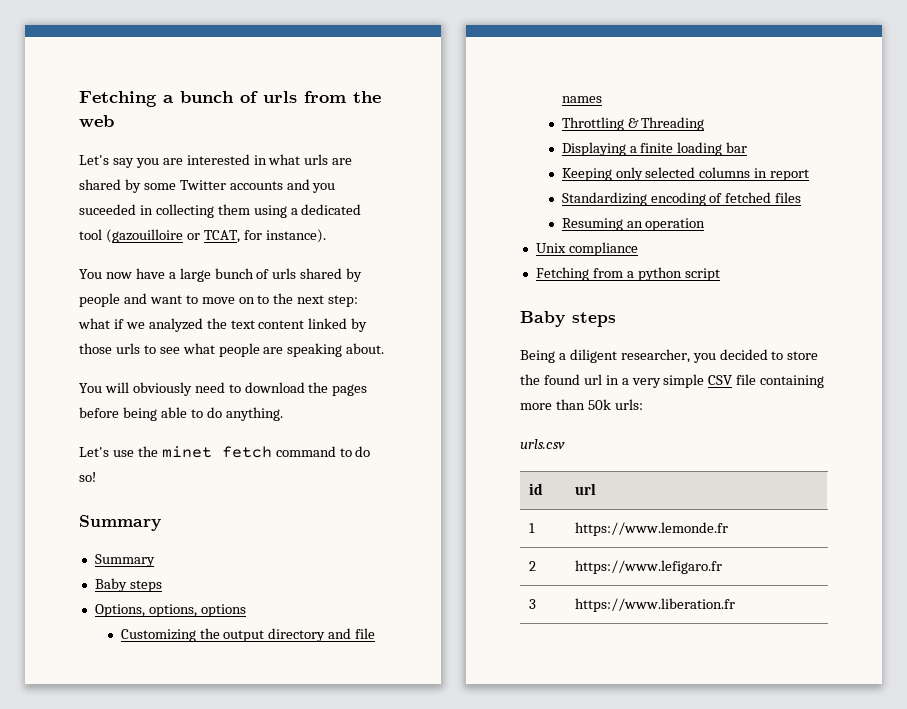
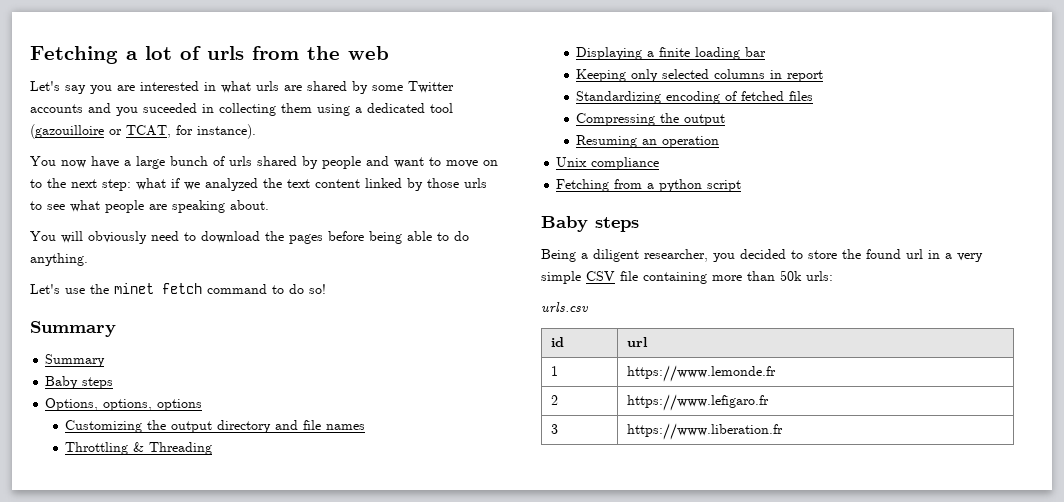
- Fetching a bunch of urls from the web
+ Fetching a lot of urls from the web
+ Compressing the output

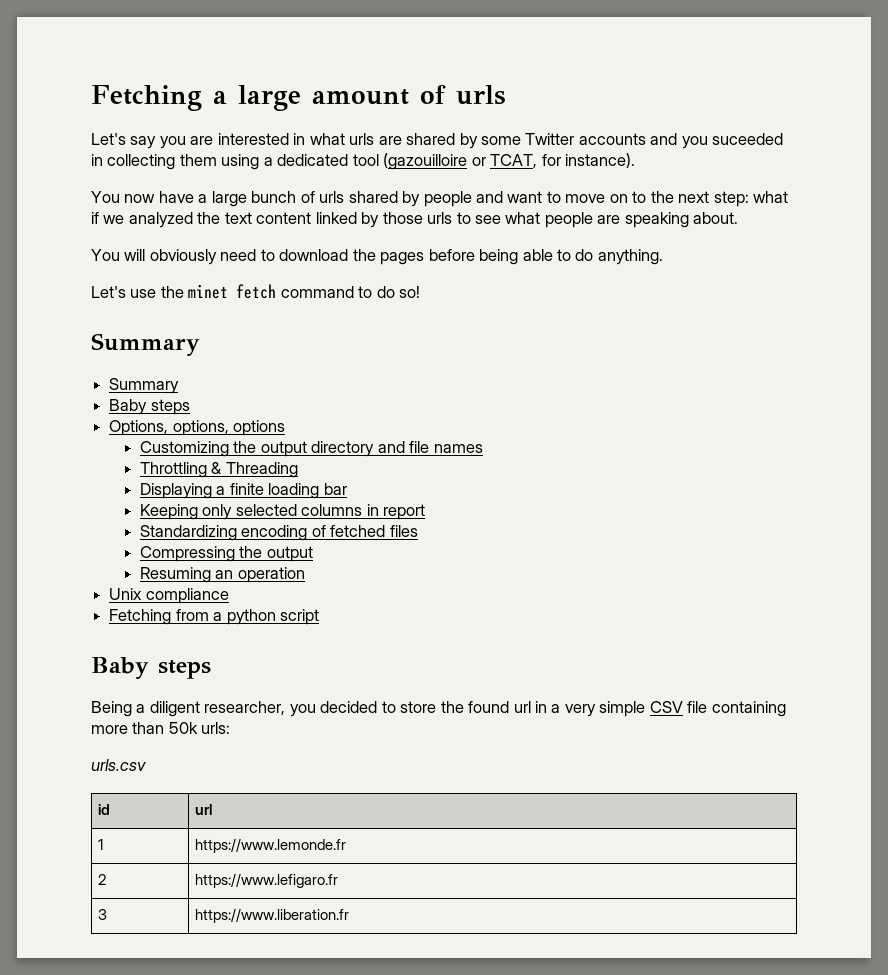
- Fetching a lot of urls from the web
+ Fetching a large amount of urls

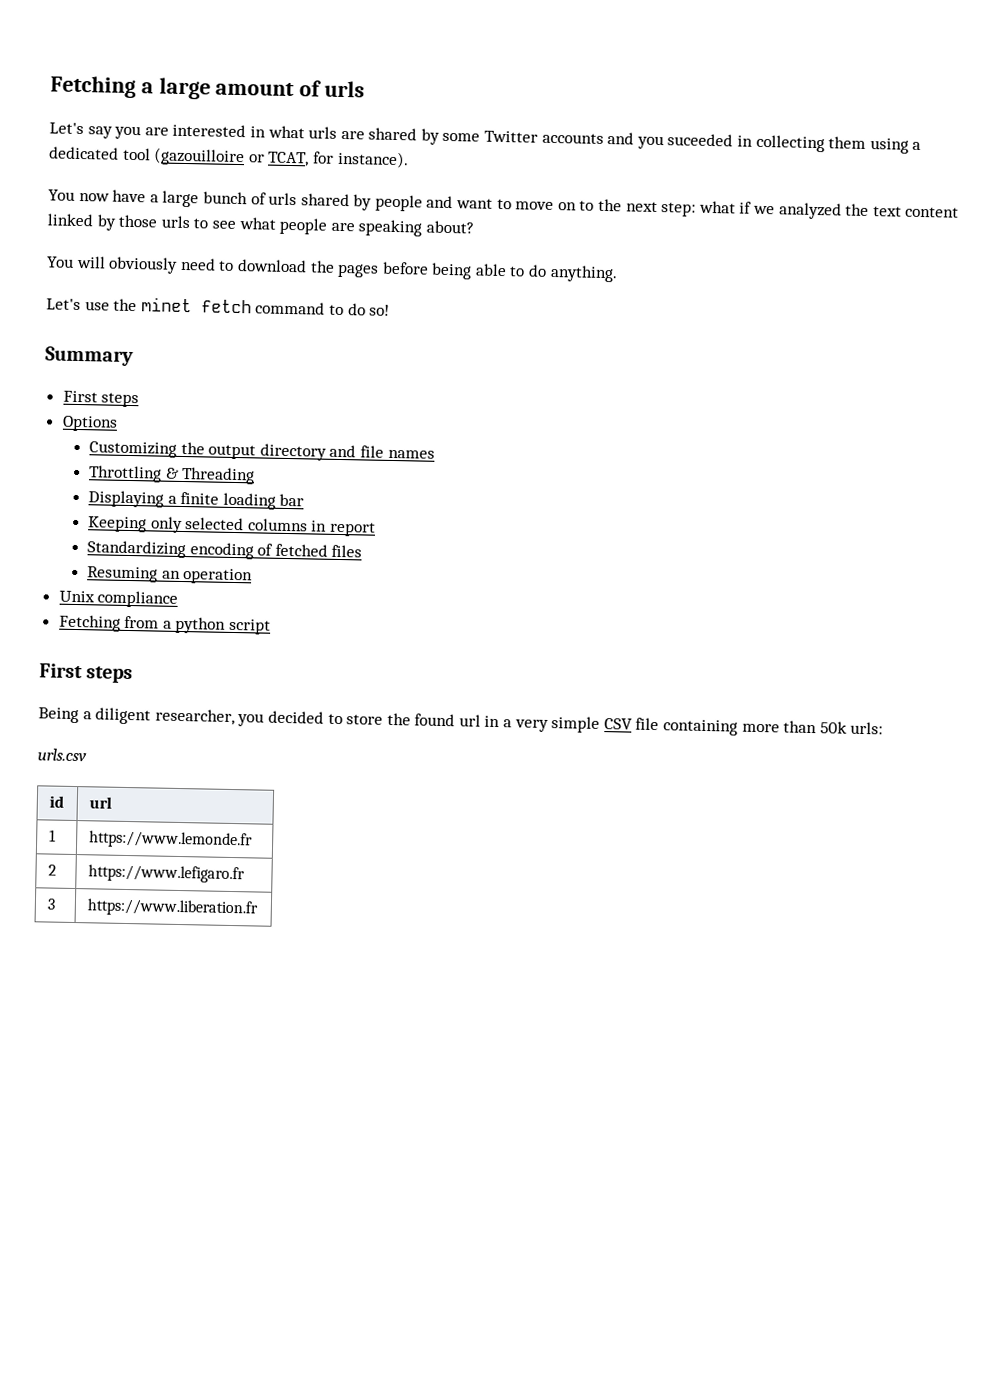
- You now have a large bunch of urls shared by people and want to move on to the next step: what if we analyzed the text content linked by those urls to see what people are speaking about.
+ You now have a large bunch of urls shared by people and want to move on to the next step: what if we analyzed the text content linked by those urls to see what people are speaking about?
  Let's use the minet fetch command to do so!
  Summary
- Summary
- Baby steps
- Options, options, options
+ First steps
+ Options
- Compressing the output
  Fetching from a python script
- Baby steps
+ First steps

